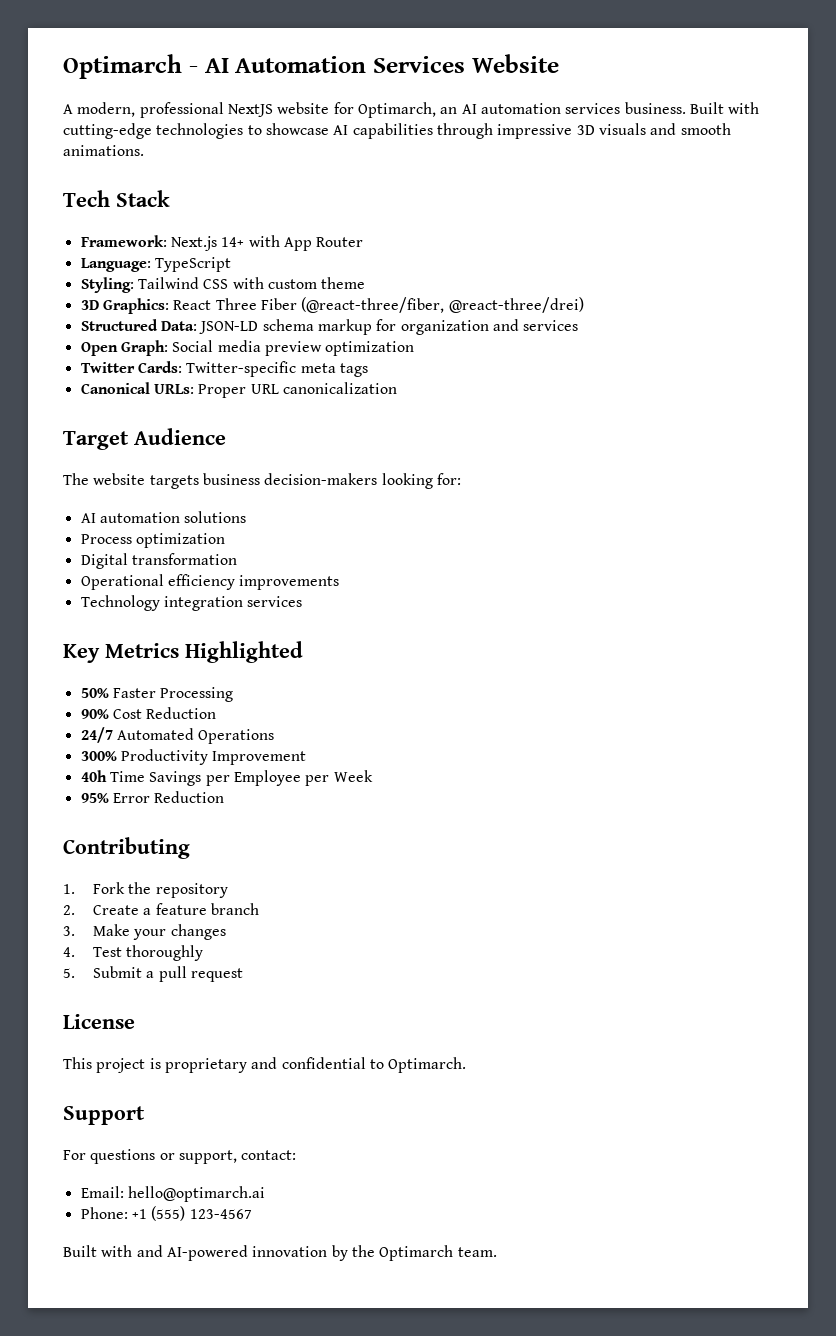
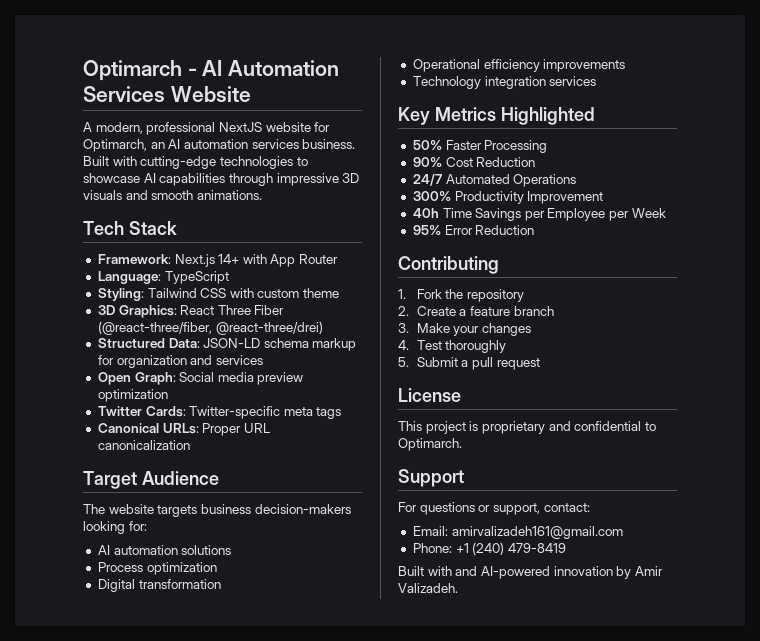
- Email: hello@optimarch.ai
+ Email: amirvalizadeh161@gmail.com
- Phone: +1 (555) 123-4567
+ Phone: +1 (240) 479-8419
- Built with and AI-powered innovation by the Optimarch team.
+ Built with and AI-powered innovation by Amir Valizadeh.

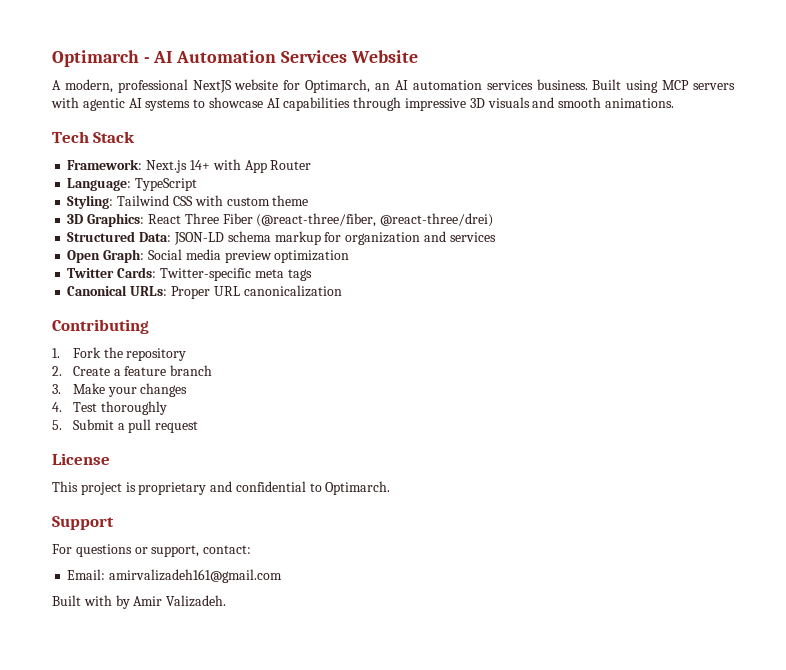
- Built with cutting-edge technologies to showcase AI capabilities through impressive 3D visuals and smooth animations.
+ Built using MCP servers with agentic AI systems to showcase AI capabilities through impressive 3D visuals and smooth animations.
- Target Audience
- The website targets business decision-makers looking for:
- AI automation solutions
- Process optimization
- Digital transformation
- Operational efficiency improvements
- Technology integration services
- Key Metrics Highlighted
- 50% Faster Processing
- 90% Cost Reduction
- 24/7 Automated Operations
- 300% Productivity Improvement
- 40h Time Savings per Employee per Week
- 95% Error Reduction
- Phone: +1 (240) 479-8419
- Built with and AI-powered innovation by Amir Valizadeh.
+ Built with by Amir Valizadeh.

